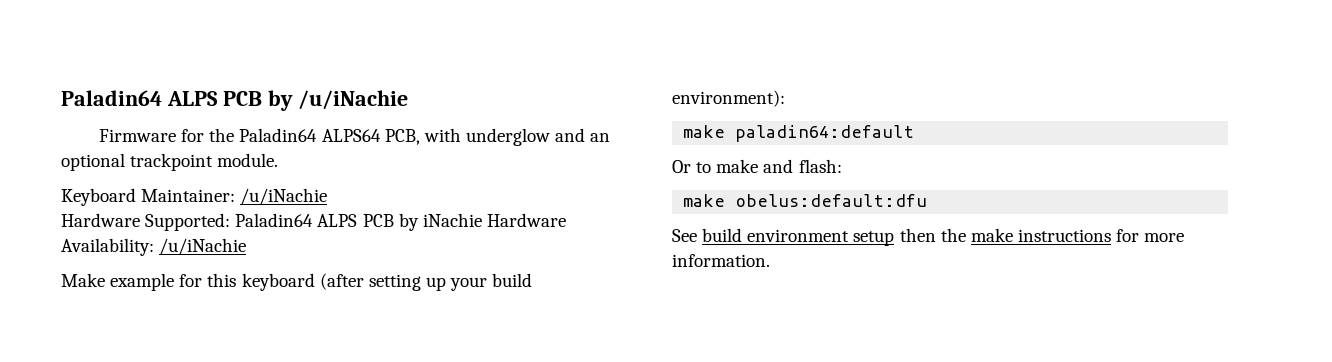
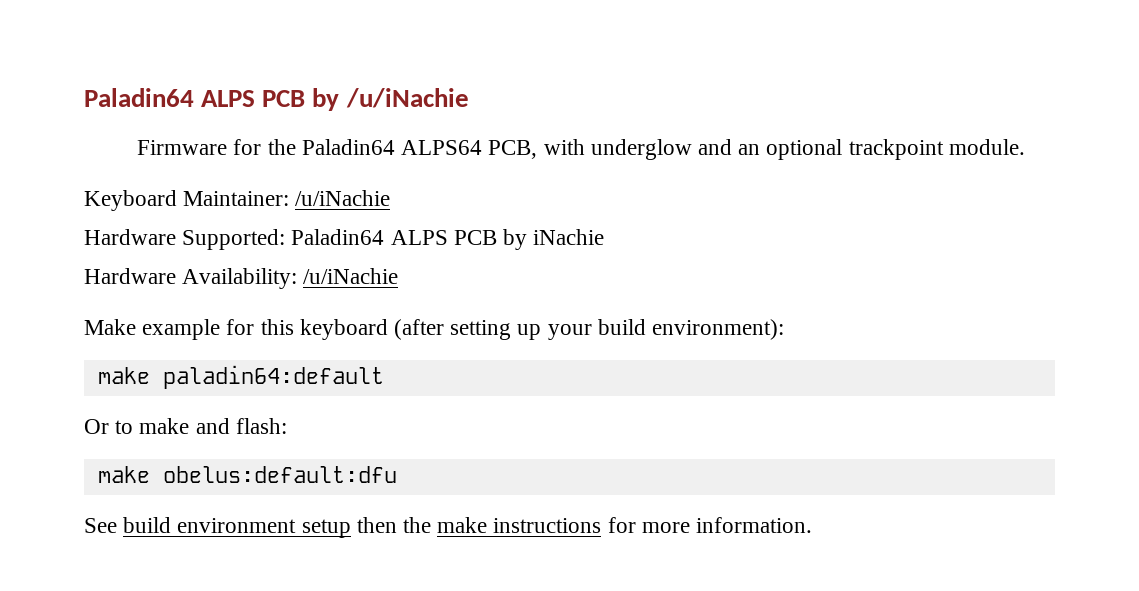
- Hardware Supported: Paladin64 ALPS PCB by iNachie Hardware Availability: /u/iNachie
+ Hardware Supported: Paladin64 ALPS PCB by iNachie
+ Hardware Availability: /u/iNachie

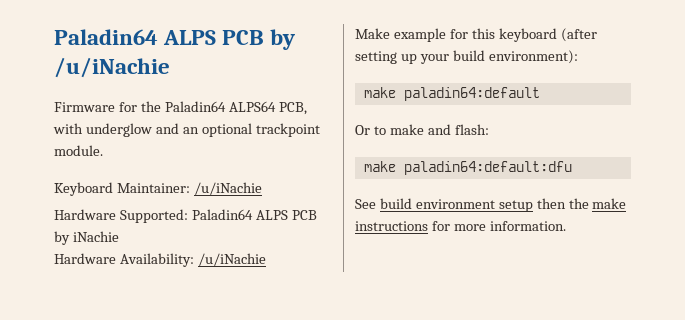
- make obelus:default:dfu
+ make paladin64:default:dfu

